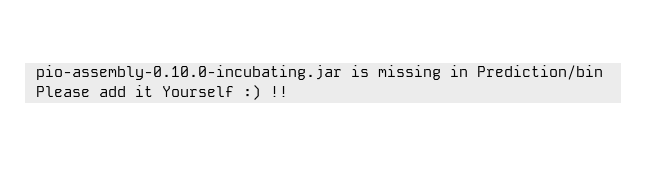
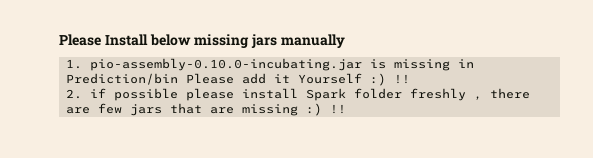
- pio-assembly-0.10.0-incubating.jar is missing in Prediction/bin Please add it Yourself :) !!
+ Please Install below missing jars manually
+ 1. pio-assembly-0.10.0-incubating.jar is missing in Prediction/bin Please add it Yourself :) !!
+ 2. if possible please install Spark folder freshly , there are few jars that are missing :) !!

